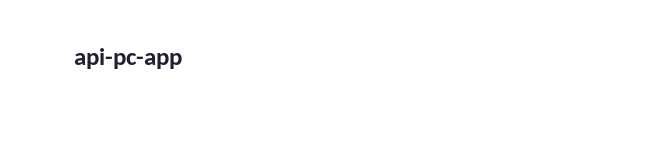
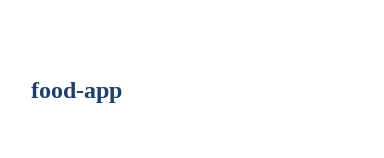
- api-pc-app
+ food-app

